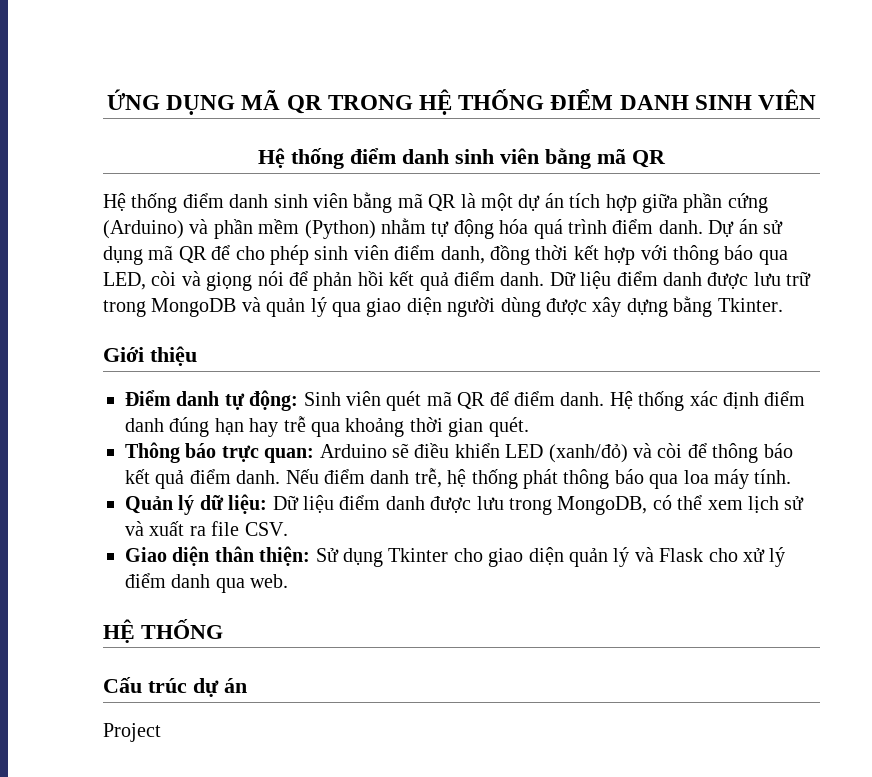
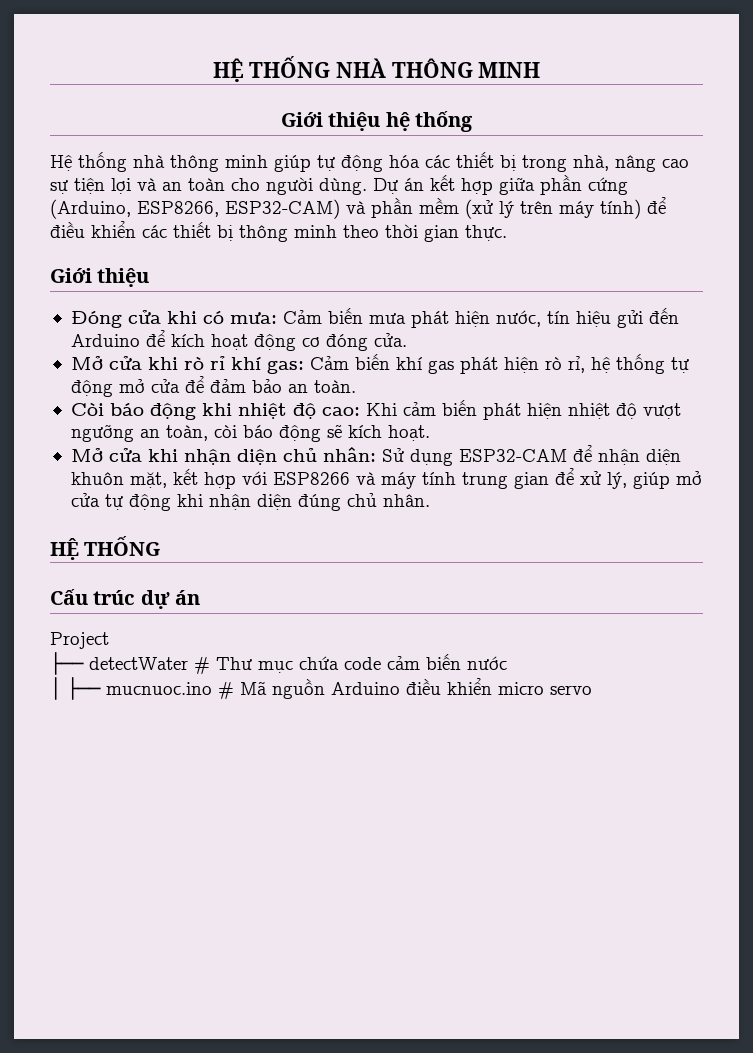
- ỨNG DỤNG MÃ QR TRONG HỆ THỐNG ĐIỂM DANH SINH VIÊN
- Hệ thống điểm danh sinh viên bằng mã QR
- Hệ thống điểm danh sinh viên bằng mã QR là một dự án tích hợp giữa phần cứng (Arduino) và phần mềm (Python) nhằm tự động hóa quá trình điểm danh. Dự án sử dụng mã QR để cho phép sinh viên điểm danh, đồng thời kết hợp với thông báo qua LED, còi và giọng nói để phản hồi kết quả điểm danh. Dữ liệu điểm danh được lưu trữ trong MongoDB và quản lý qua giao diện người dùng được xây dựng bằng Tkinter.
+ HỆ THỐNG NHÀ THÔNG MINH
+ Giới thiệu hệ thống
+ Hệ thống nhà thông minh giúp tự động hóa các thiết bị trong nhà, nâng cao sự tiện lợi và an toàn cho người dùng. Dự án kết hợp giữa phần cứng (Arduino, ESP8266, ESP32-CAM) và phần mềm (xử lý trên máy tính) để điều khiển các thiết bị thông minh theo thời gian thực.
  Giới thiệu
- Điểm danh tự động: Sinh viên quét mã QR để điểm danh. Hệ thống xác định điểm danh đúng hạn hay trễ qua khoảng thời gian quét.
- Thông báo trực quan: Arduino sẽ điều khiển LED (xanh/đỏ) và còi để thông báo kết quả điểm danh. Nếu điểm danh trễ, hệ thống phát thông báo qua loa máy tính.
- Quản lý dữ liệu: Dữ liệu điểm danh được lưu trong MongoDB, có thể xem lịch sử và xuất ra file CSV.
- Giao diện thân thiện: Sử dụng Tkinter cho giao diện quản lý và Flask cho xử lý điểm danh qua web.
+ Đóng cửa khi có mưa: Cảm biến mưa phát hiện nước, tín hiệu gửi đến Arduino để kích hoạt động cơ đóng cửa.
+ Mở cửa khi rò rỉ khí gas: Cảm biến khí gas phát hiện rò rỉ, hệ thống tự động mở cửa để đảm bảo an toàn.
+ Còi báo động khi nhiệt độ cao: Khi cảm biến phát hiện nhiệt độ vượt ngưỡng an toàn, còi báo động sẽ kích hoạt.
+ Mở cửa khi nhận diện chủ nhân: Sử dụng ESP32-CAM để nhận diện khuôn mặt, kết hợp với ESP8266 và máy tính trung gian để xử lý, giúp mở cửa tự động khi nhận diện đúng chủ nhân.
+ ├── detectWater # Thư mục chứa code cảm biến nước
+ │ ├── mucnuoc.ino # Mã nguồn Arduino điều khiển micro servo

